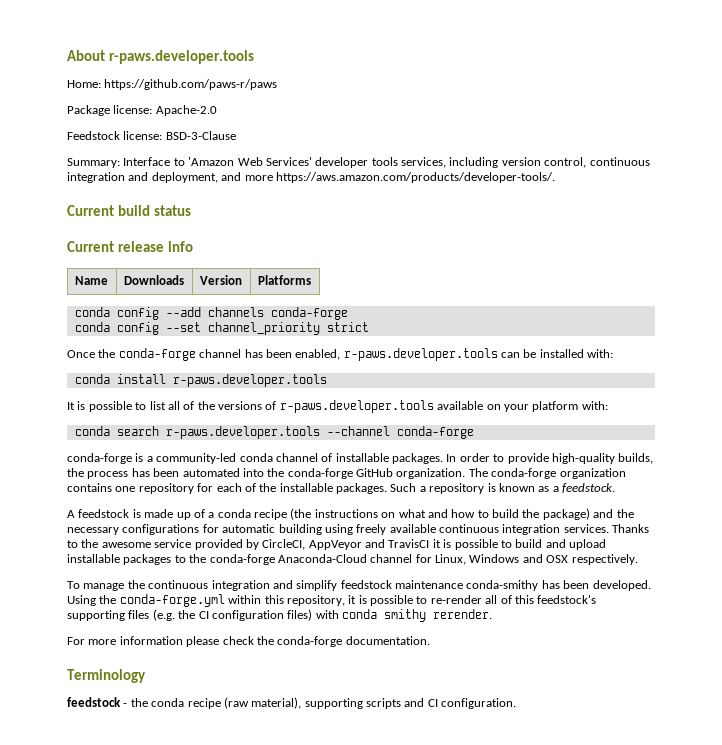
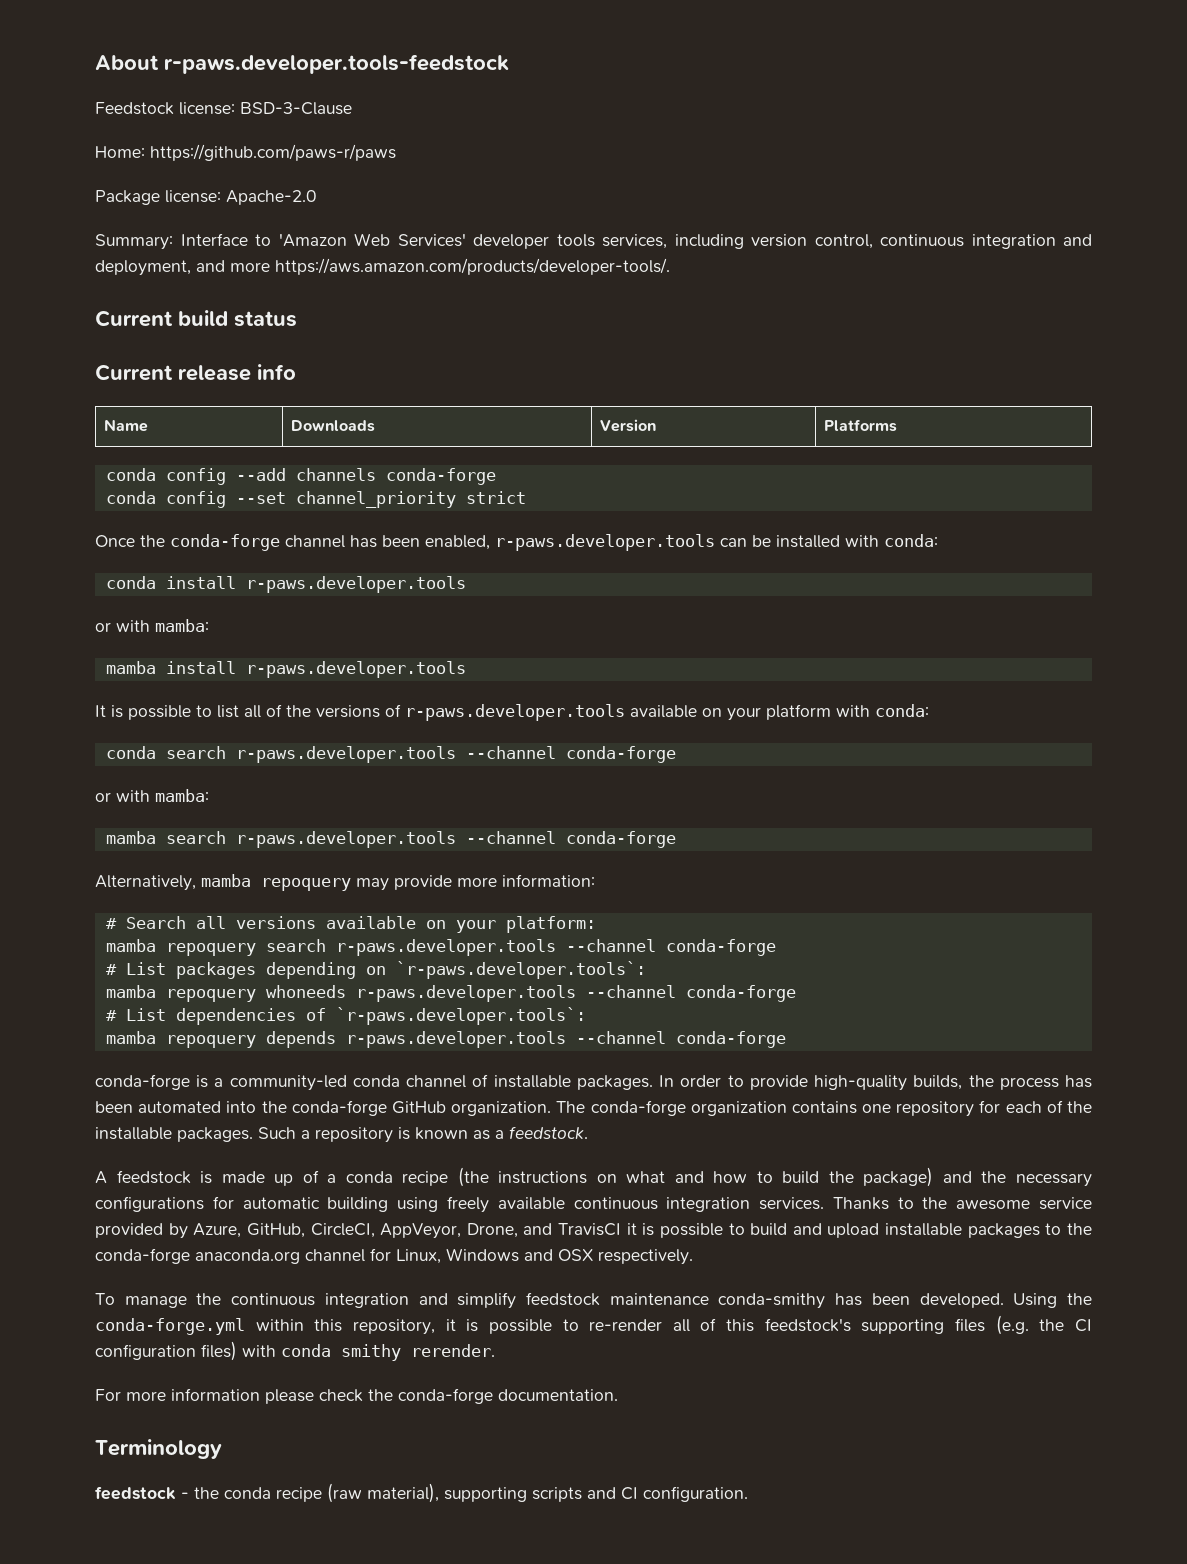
- About r-paws.developer.tools
+ About r-paws.developer.tools-feedstock
+ Feedstock license: BSD-3-Clause
- Feedstock license: BSD-3-Clause
- Once the conda-forge channel has been enabled, r-paws.developer.tools can be installed with:
+ Once the conda-forge channel has been enabled, r-paws.developer.tools can be installed with conda:
  conda install r-paws.developer.tools
+ or with mamba:
+ mamba install r-paws.developer.tools
- It is possible to list all of the versions of r-paws.developer.tools available on your platform with:
+ It is possible to list all of the versions of r-paws.developer.tools available on your platform with conda:
  conda search r-paws.developer.tools --channel conda-forge
+ or with mamba:
+ mamba search r-paws.developer.tools --channel conda-forge
+ Alternatively, mamba repoquery may provide more information:
+ # Search all versions available on your platform:
+ mamba repoquery search r-paws.developer.tools --channel conda-forge
+ # List packages depending on `r-paws.developer.tools`:
+ mamba repoquery whoneeds r-paws.developer.tools --channel conda-forge
+ # List dependencies of `r-paws.developer.tools`:
+ mamba repoquery depends r-paws.developer.tools --channel conda-forge
- Thanks to the awesome service provided by CircleCI, AppVeyor and TravisCI it is possible to build and upload installable packages to the conda-forge Anaconda-Cloud channel for Linux, Windows and OSX respectively.
+ Thanks to the awesome service provided by Azure, GitHub, CircleCI, AppVeyor, Drone, and TravisCI it is possible to build and upload installable packages to the conda-forge anaconda.org channel for Linux, Windows and OSX respectively.

